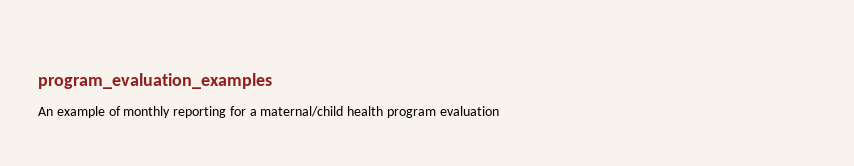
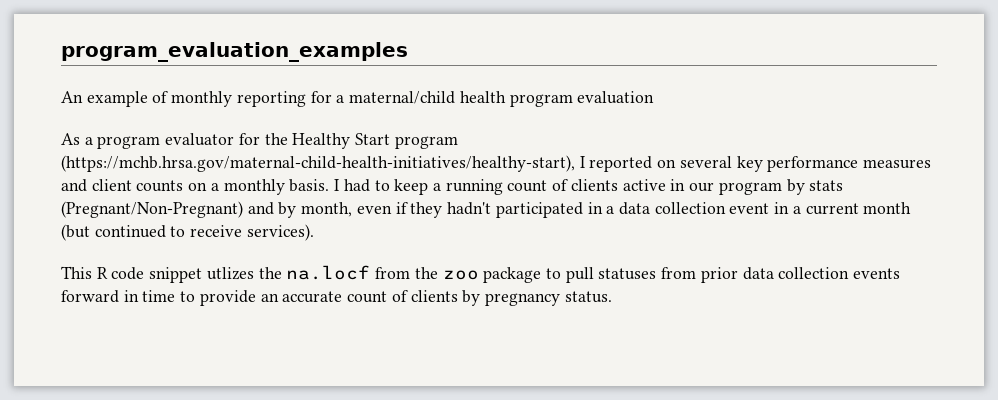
+ As a program evaluator for the Healthy Start program (https://mchb.hrsa.gov/maternal-child-health-initiatives/healthy-start), I reported on several key performance measures and client counts on a monthly basis. I had to keep a running count of clients active in our program by stats (Pregnant/Non-Pregnant) and by month, even if they hadn't participated in a data collection event in a current month (but continued to receive services).
+ This R code snippet utlizes the na.locf from the zoo package to pull statuses from prior data collection events forward in time to provide an accurate count of clients by pregnancy status.

